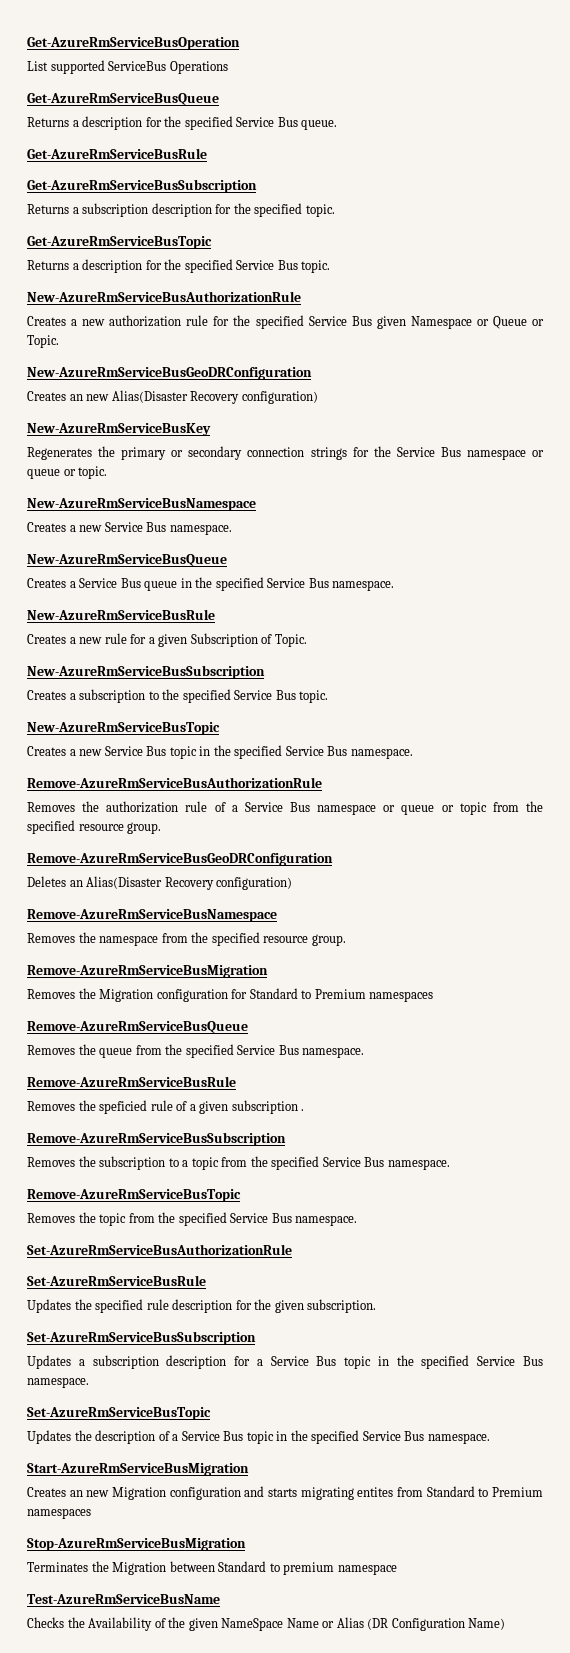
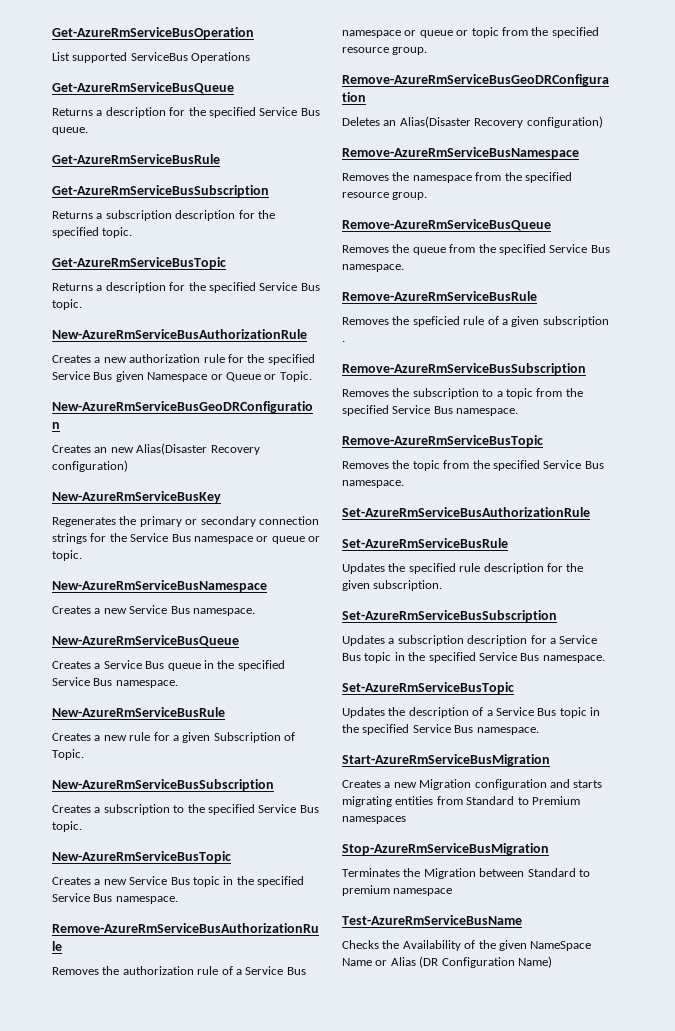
- Remove-AzureRmServiceBusMigration
- Removes the Migration configuration for Standard to Premium namespaces
- Creates an new Migration configuration and starts migrating entites from Standard to Premium namespaces
+ Creates a new Migration configuration and starts migrating entities from Standard to Premium namespaces

